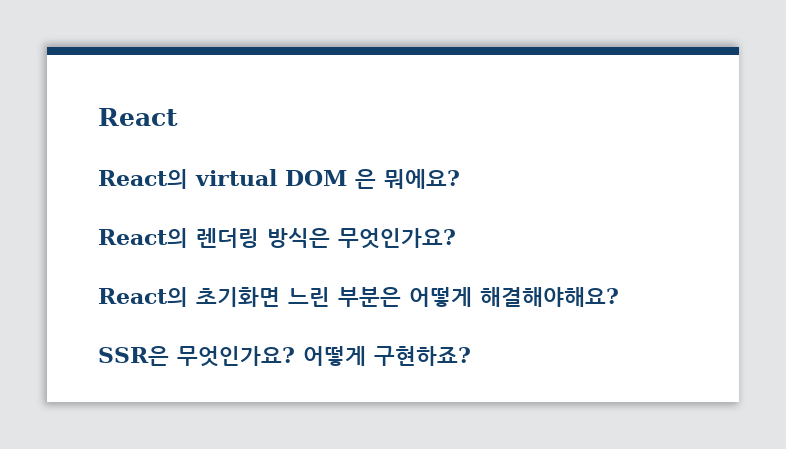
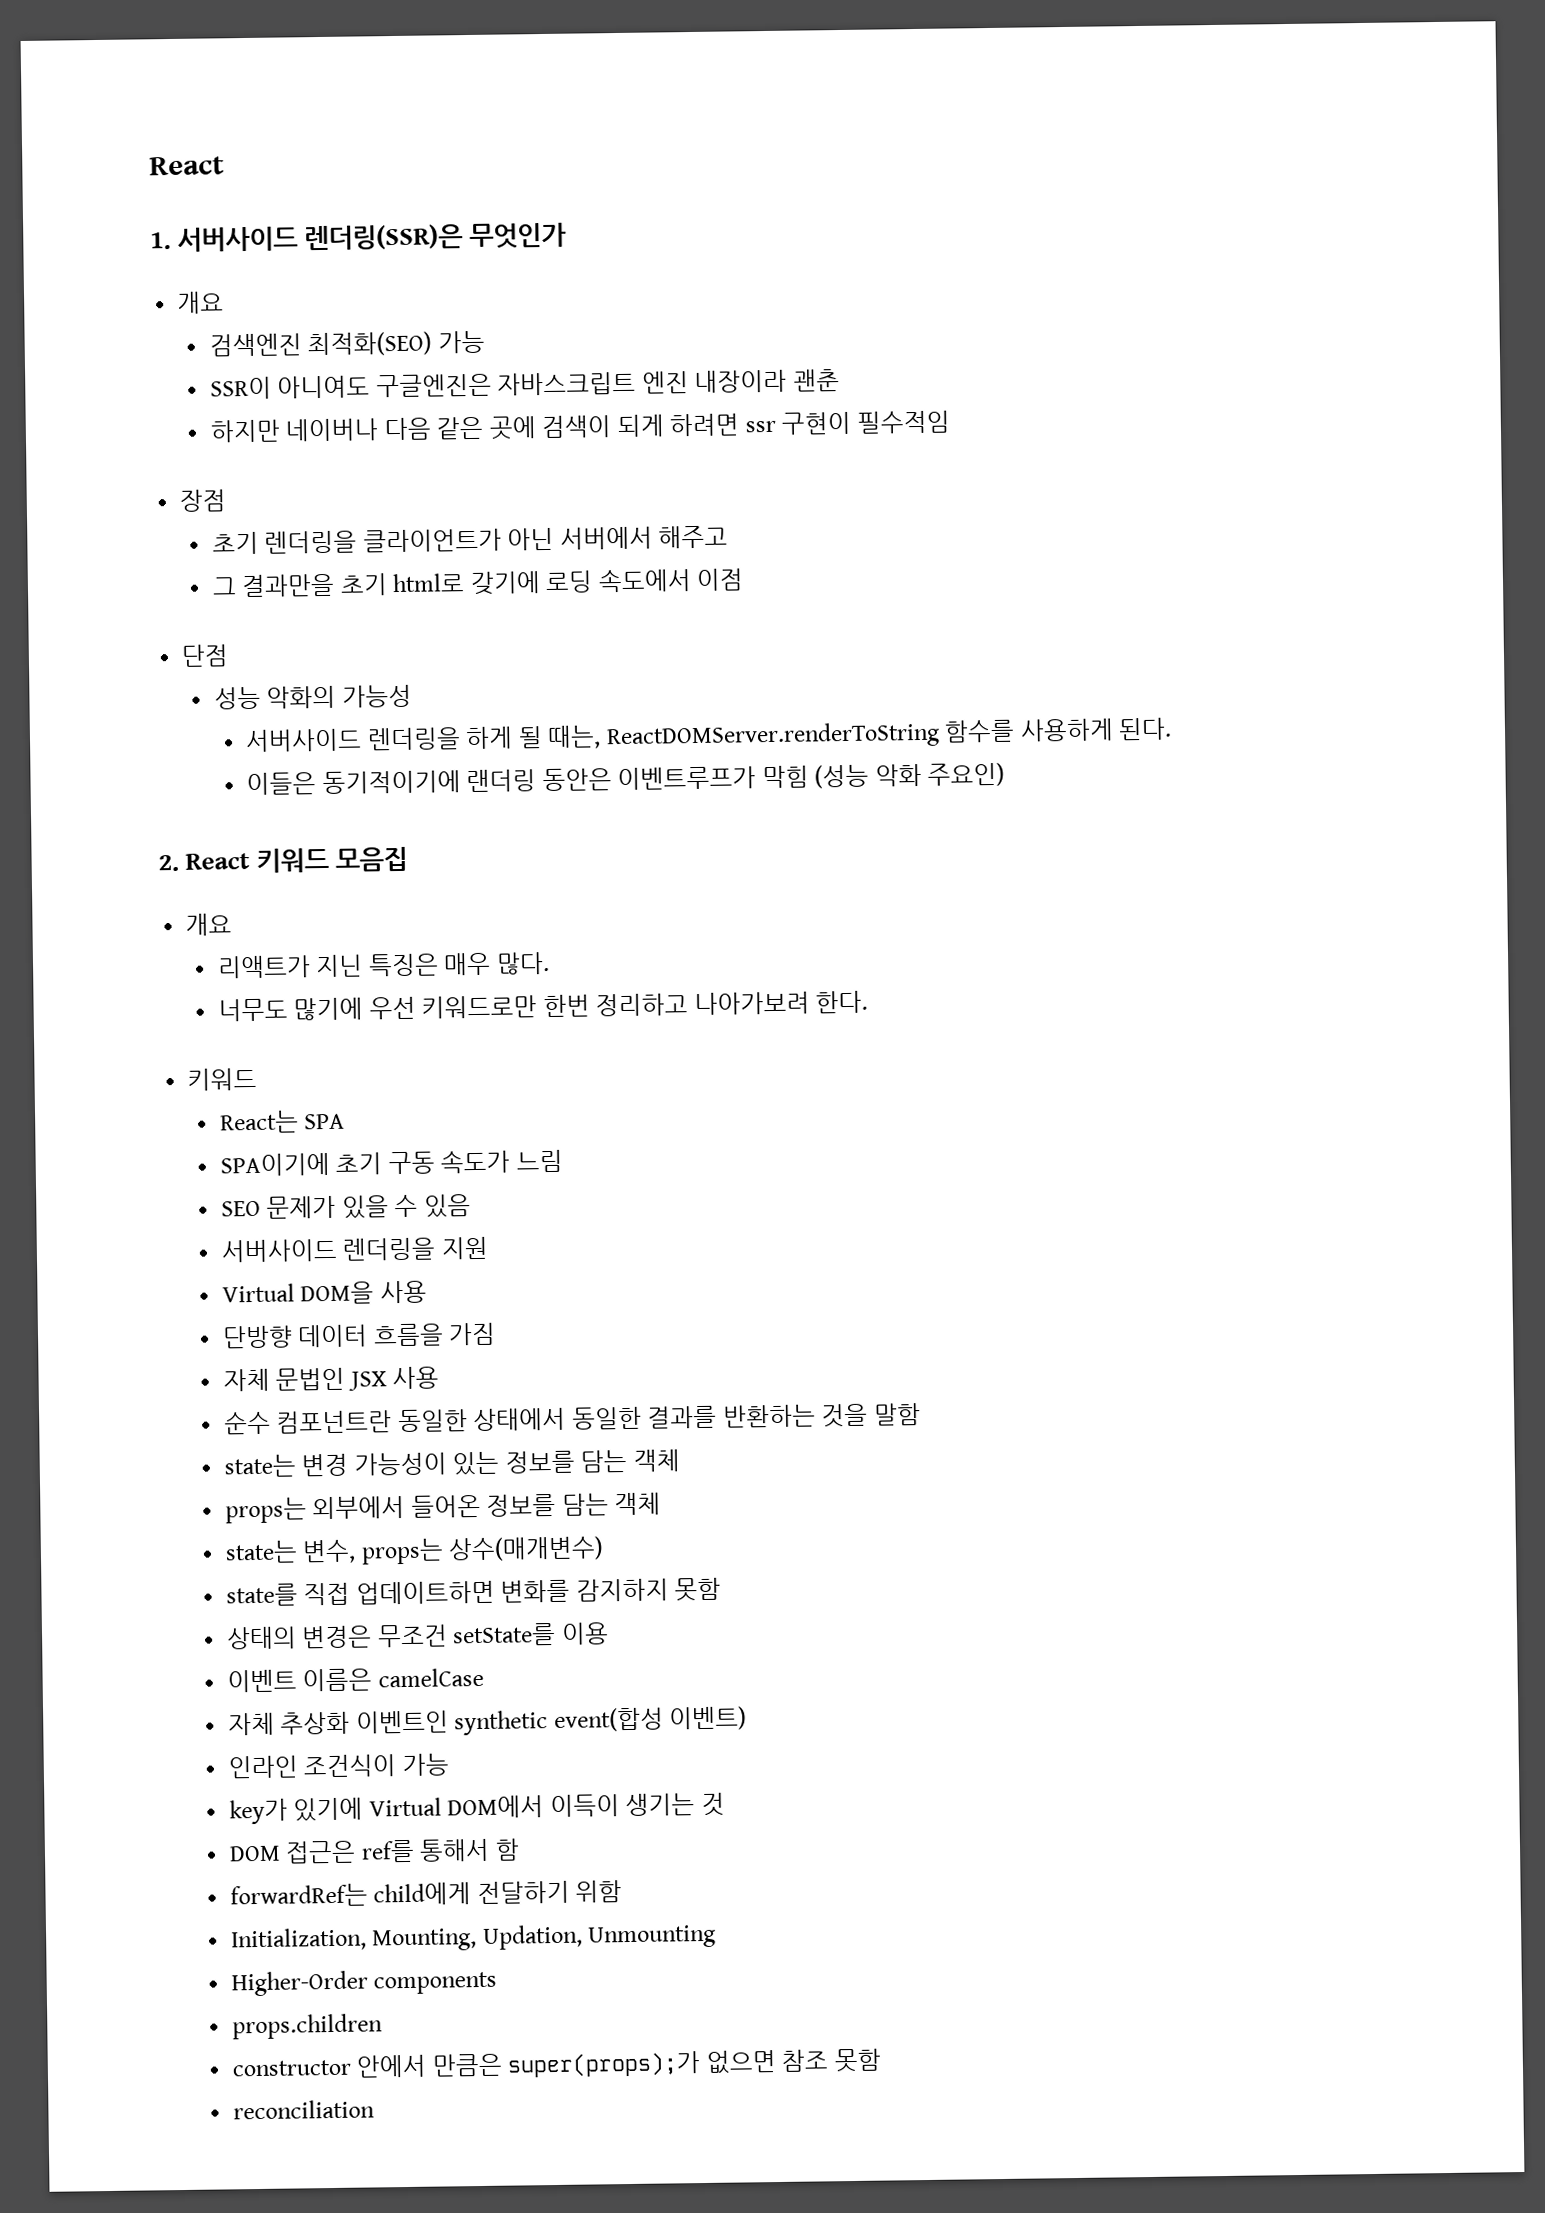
- React의 virtual DOM 은 뭐에요?
- React의 렌더링 방식은 무엇인가요?
- React의 초기화면 느린 부분은 어떻게 해결해야해요?
- SSR은 무엇인가요? 어떻게 구현하죠?
+ 1. 서버사이드 렌더링(SSR)은 무엇인가
+ 개요
+ 검색엔진 최적화(SEO) 가능
+ SSR이 아니여도 구글엔진은 자바스크립트 엔진 내장이라 괜춘
+ 하지만 네이버나 다음 같은 곳에 검색이 되게 하려면 ssr 구현이 필수적임
+ 장점
+ 초기 렌더링을 클라이언트가 아닌 서버에서 해주고
+ 그 결과만을 초기 html로 갖기에 로딩 속도에서 이점
+ 단점
+ 성능 악화의 가능성
+ 서버사이드 렌더링을 하게 될 때는, ReactDOMServer.renderToString 함수를 사용하게 된다.
+ 이들은 동기적이기에 랜더링 동안은 이벤트루프가 막힘 (성능 악화 주요인)
+ 2. React 키워드 모음집
+ 개요
+ 리액트가 지닌 특징은 매우 많다.
+ 너무도 많기에 우선 키워드로만 한번 정리하고 나아가보려 한다.
+ 키워드
+ React는 SPA
+ SPA이기에 초기 구동 속도가 느림
+ SEO 문제가 있을 수 있음
+ 서버사이드 렌더링을 지원
+ Virtual DOM을 사용
+ 단방향 데이터 흐름을 가짐
+ 자체 문법인 JSX 사용
+ 순수 컴포넌트란 동일한 상태에서 동일한 결과를 반환하는 것을 말함
+ state는 변경 가능성이 있는 정보를 담는 객체
+ props는 외부에서 들어온 정보를 담는 객체
+ state는 변수, props는 상수(매개변수)
+ state를 직접 업데이트하면 변화를 감지하지 못함
+ 상태의 변경은 무조건 setState를 이용
+ 이벤트 이름은 camelCase
+ 자체 추상화 이벤트인 synthetic event(합성 이벤트)
+ 인라인 조건식이 가능
+ key가 있기에 Virtual DOM에서 이득이 생기는 것
+ DOM 접근은 ref를 통해서 함
+ forwardRef는 child에게 전달하기 위함
+ Initialization, Mounting, Updation, Unmounting
+ Higher-Order components
+ props.children
+ constructor 안에서 만큼은 super(props);가 없으면 참조 못함
+ reconciliation

